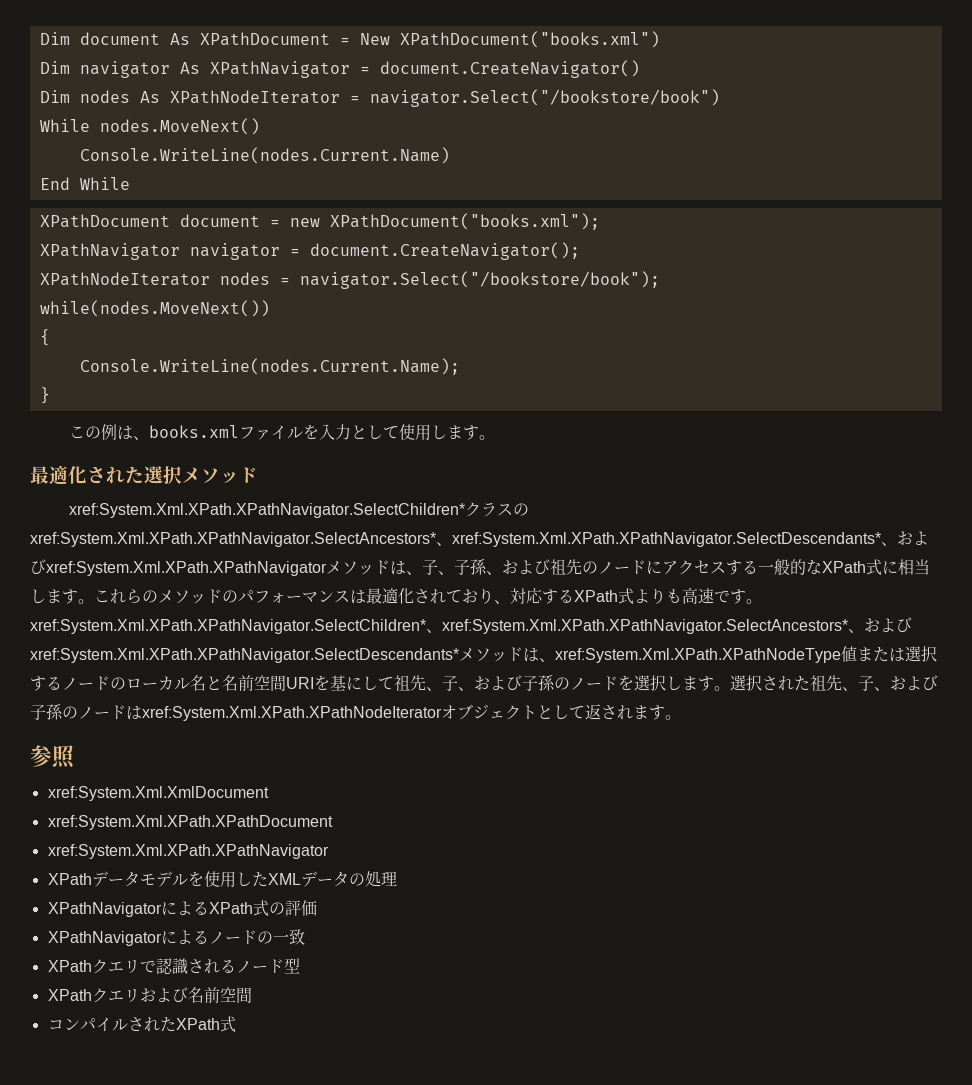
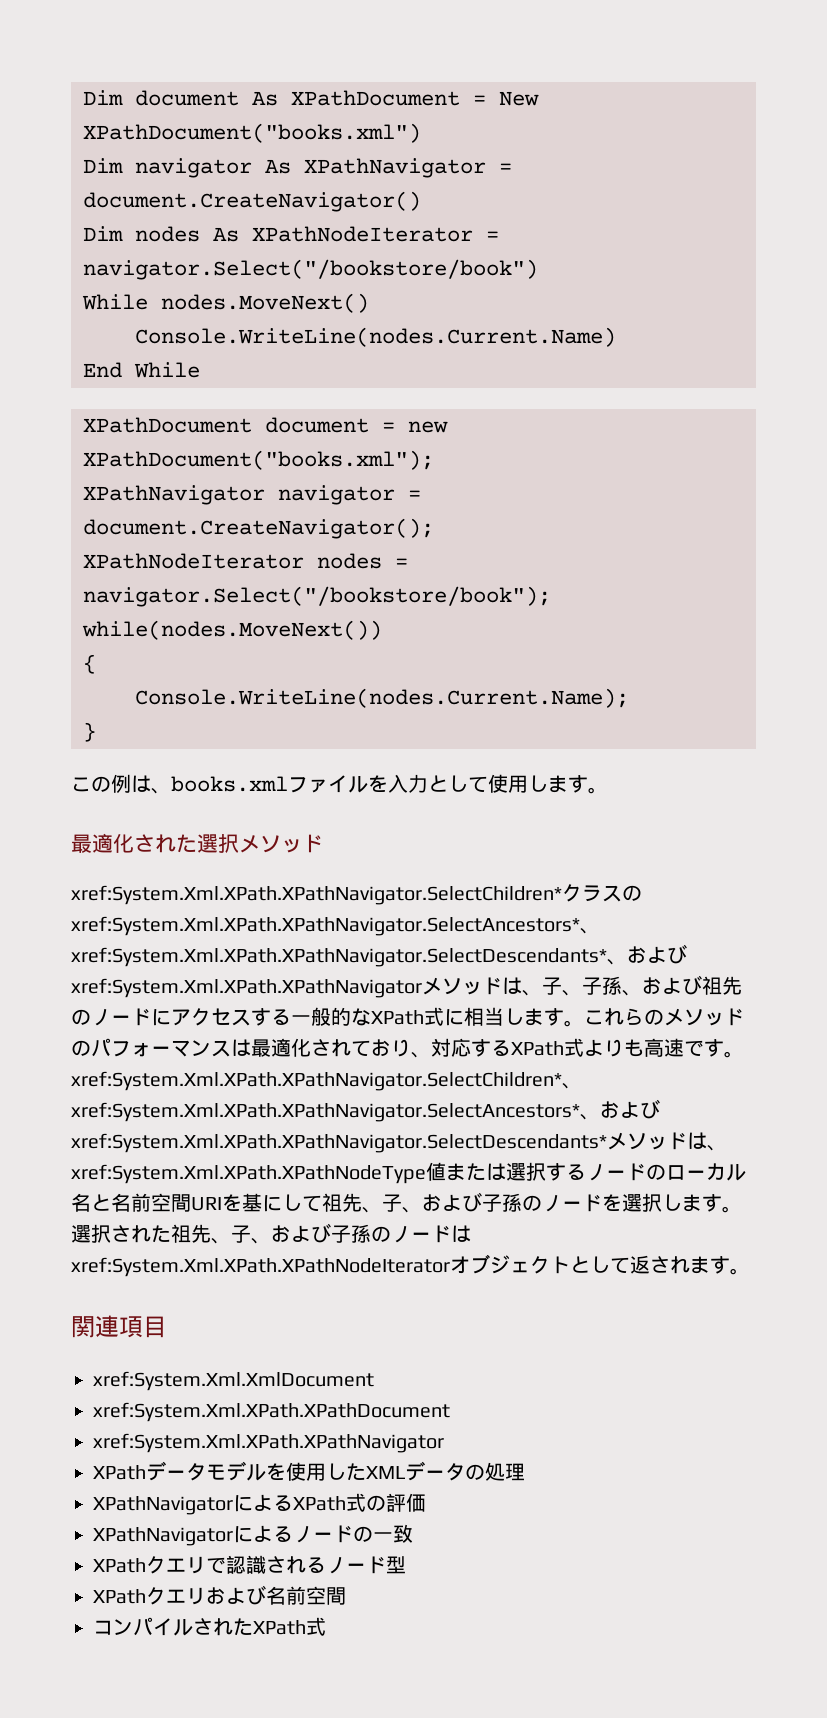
- 参照
+ 関連項目

